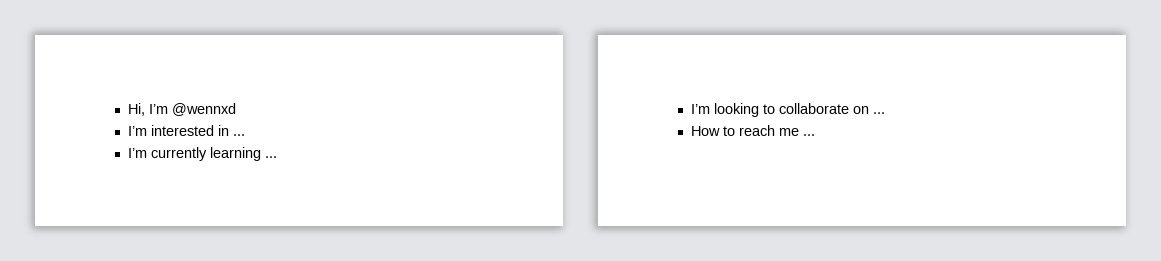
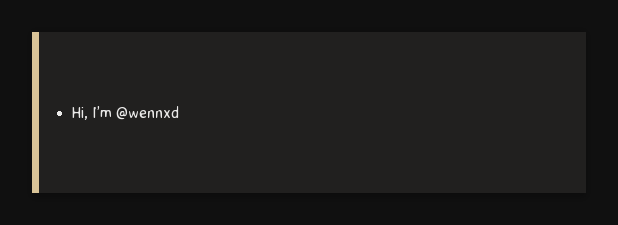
- I’m interested in ...
- I’m currently learning ...
- I’m looking to collaborate on ...
- How to reach me ...

